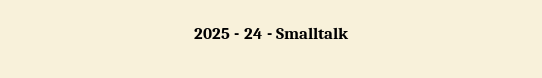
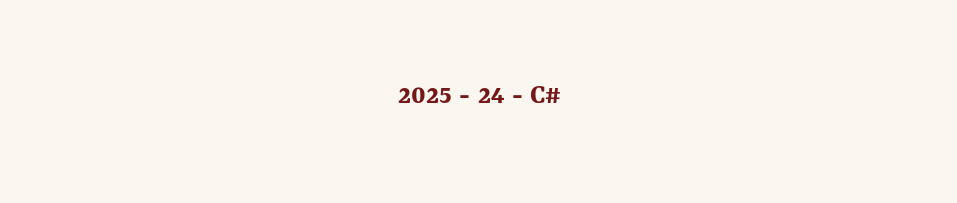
- 2025 - 24 - Smalltalk
+ 2025 - 24 - C#

